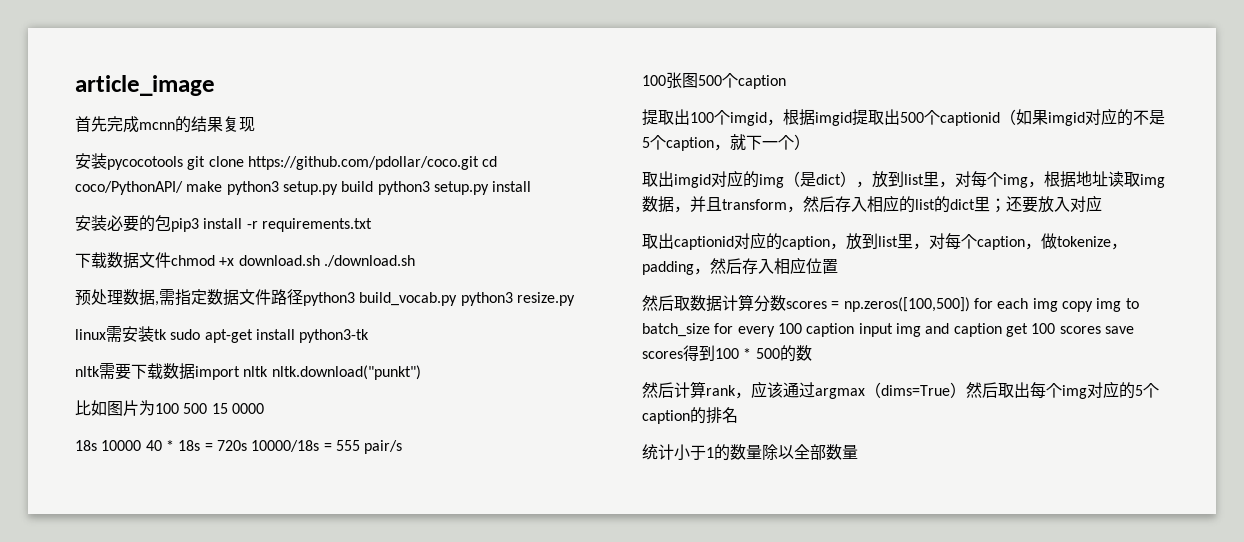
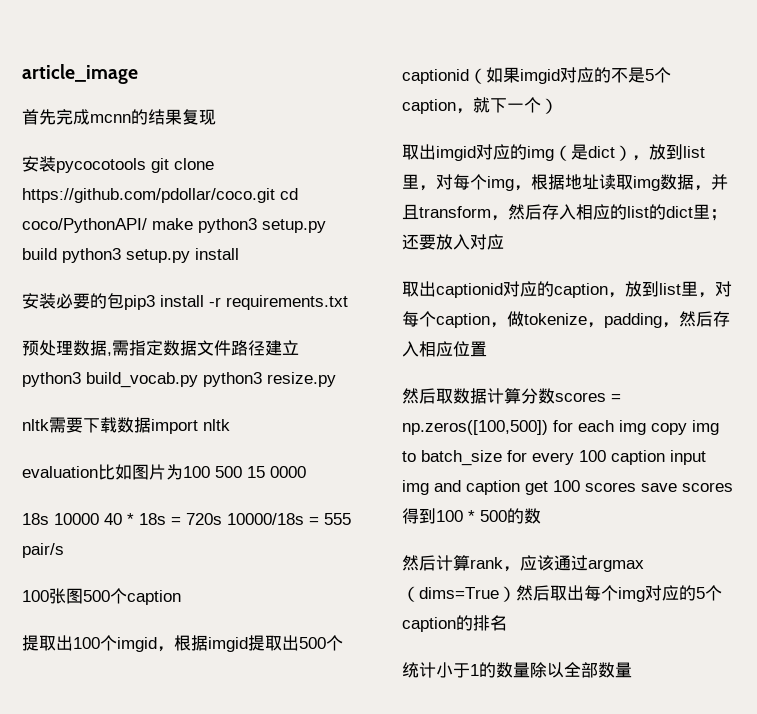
- 下载数据文件chmod +x download.sh ./download.sh
- 预处理数据,需指定数据文件路径python3 build_vocab.py python3 resize.py
+ 预处理数据,需指定数据文件路径建立python3 build_vocab.py python3 resize.py
- linux需安装tk sudo apt-get install python3-tk
- nltk需要下载数据import nltk nltk.download("punkt")
- 比如图片为100 500 15 0000
+ nltk需要下载数据import nltk
+ evaluation比如图片为100 500 15 0000

